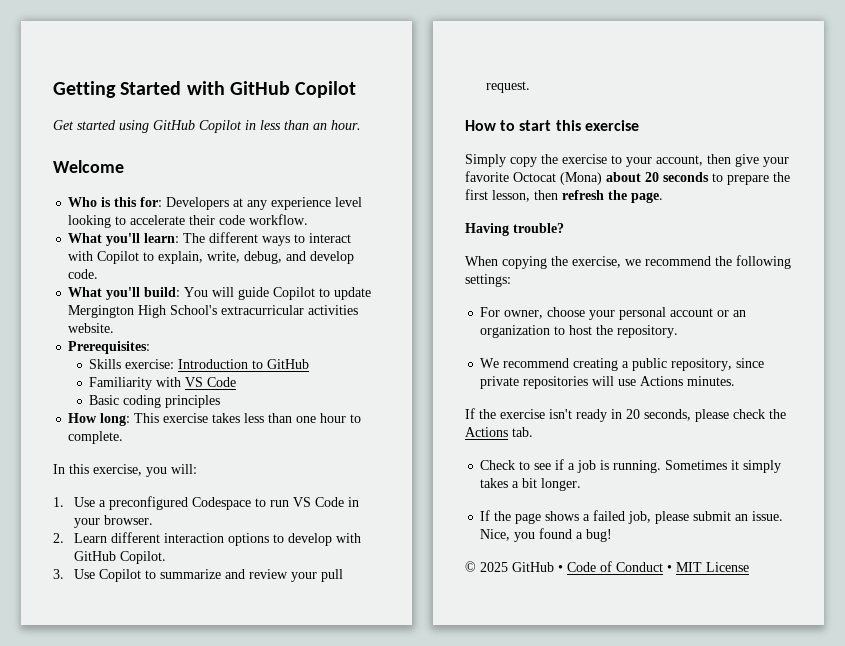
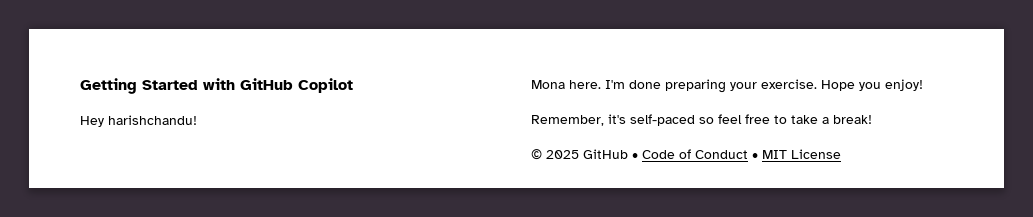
- Get started using GitHub Copilot in less than an hour.
- Welcome
- Who is this for: Developers at any experience level looking to accelerate their code workflow.
- What you'll learn: The different ways to interact with Copilot to explain, write, debug, and develop code.
- What you'll build: You will guide Copilot to update Mergington High School's extracurricular activities website.
- Prerequisites:
- Skills exercise: Introduction to GitHub
- Familiarity with VS Code
- Basic coding principles
- How long: This exercise takes less than one hour to complete.
- In this exercise, you will:
- 1. Use a preconfigured Codespace to run VS Code in your browser.
- 2. Learn different interaction options to develop with GitHub Copilot.
- 3. Use Copilot to summarize and review your pull request.
- How to start this exercise
- Simply copy the exercise to your account, then give your favorite Octocat (Mona) about 20 seconds to prepare the first lesson, then refresh the page.
- Having trouble?
- When copying the exercise, we recommend the following settings:
- For owner, choose your personal account or an organization to host the repository.
- We recommend creating a public repository, since private repositories will use Actions minutes.
- If the exercise isn't ready in 20 seconds, please check the Actions tab.
- Check to see if a job is running. Sometimes it simply takes a bit longer.
- If the page shows a failed job, please submit an issue. Nice, you found a bug!
+ Hey harishchandu!
+ Mona here. I'm done preparing your exercise. Hope you enjoy!
+ Remember, it's self-paced so feel free to take a break!

